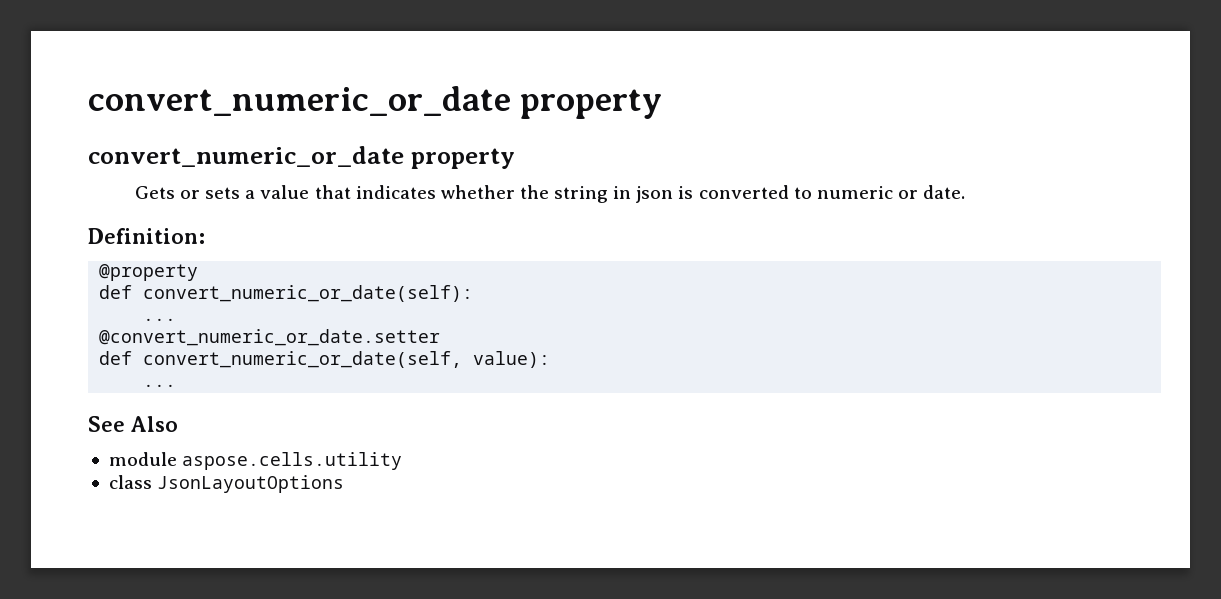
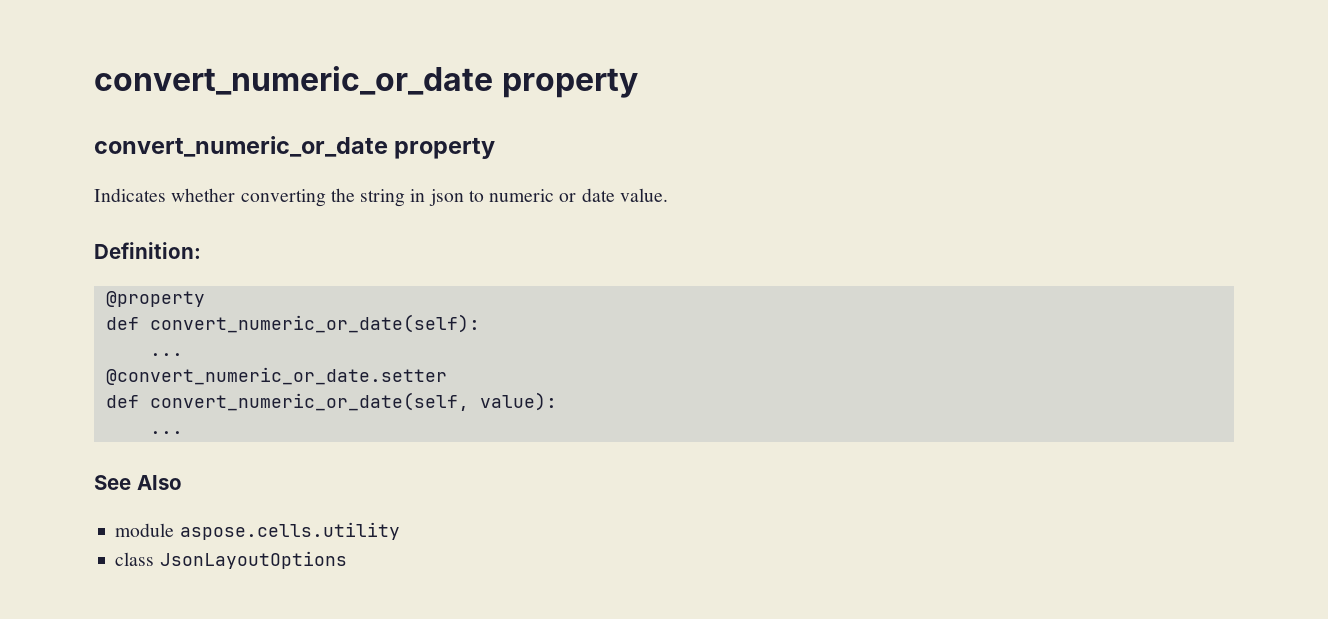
- Gets or sets a value that indicates whether the string in json is converted to numeric or date.
+ Indicates whether converting the string in json to numeric or date value.

